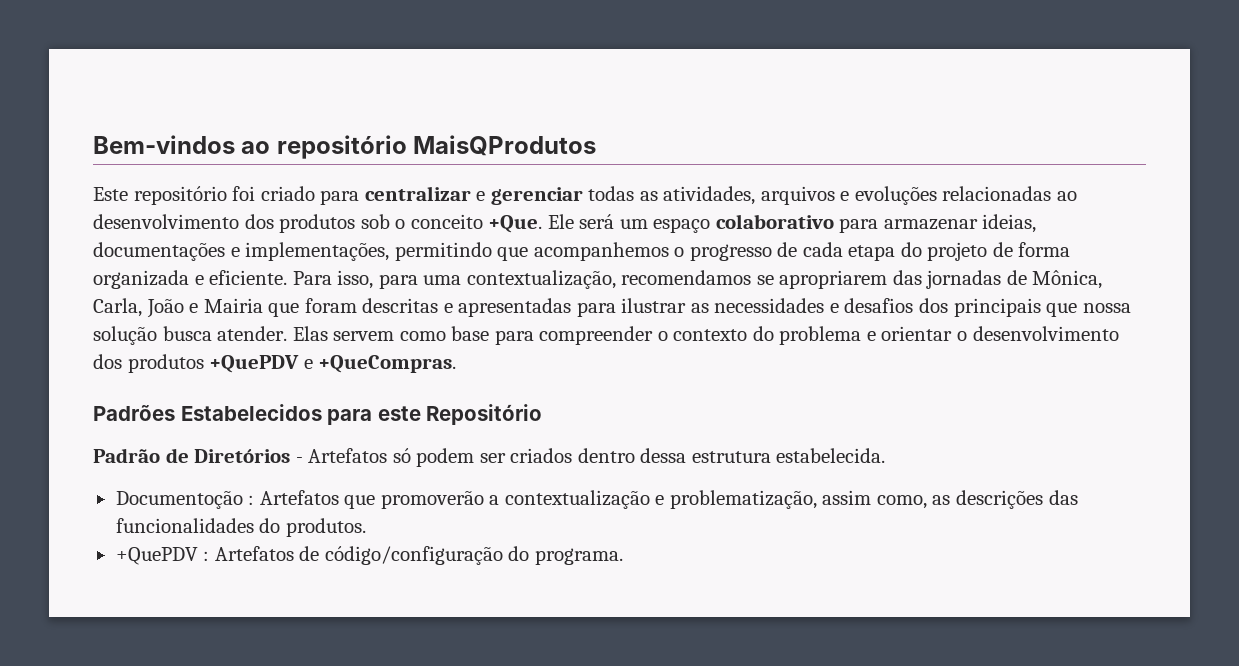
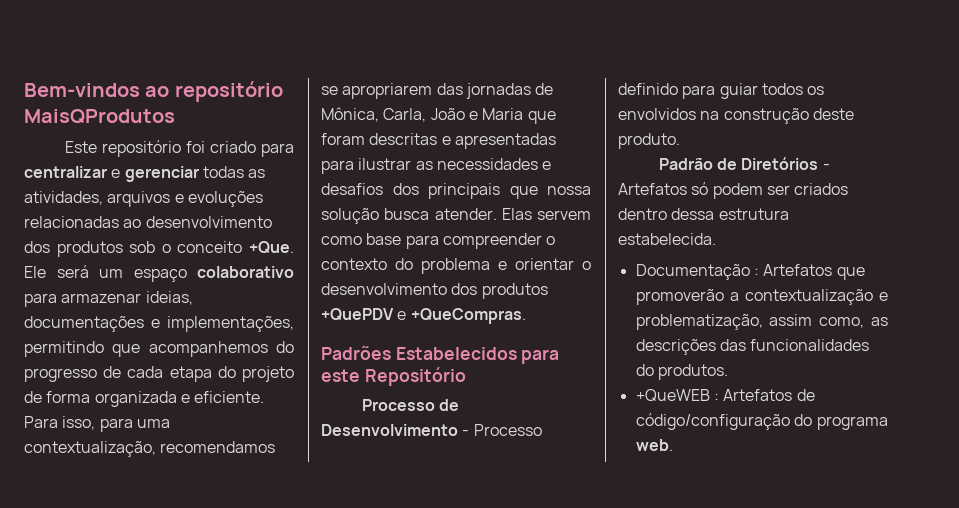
- Ele será um espaço colaborativo para armazenar ideias, documentações e implementações, permitindo que acompanhemos o progresso de cada etapa do projeto de forma organizada e eficiente.
+ Ele será um espaço colaborativo para armazenar ideias, documentações e implementações, permitindo que acompanhemos do progresso de cada etapa do projeto de forma organizada e eficiente.
- Para isso, para uma contextualização, recomendamos se apropriarem das jornadas de Mônica, Carla, João e Mairia que foram descritas e apresentadas para ilustrar as necessidades e desafios dos principais que nossa solução busca atender.
+ Para isso, para uma contextualização, recomendamos se apropriarem das jornadas de Mônica, Carla, João e Maria que foram descritas e apresentadas para ilustrar as necessidades e desafios dos principais que nossa solução busca atender.
+ Processo de Desenvolvimento - Processo definido para guiar todos os envolvidos na construção deste produto.
- Documentoção : Artefatos que promoverão a contextualização e problematização, assim como, as descrições das funcionalidades do produtos.
+ Documentação : Artefatos que promoverão a contextualização e problematização, assim como, as descrições das funcionalidades do produtos.
- +QuePDV : Artefatos de código/configuração do programa.
+ +QueWEB : Artefatos de código/configuração do programa web.

